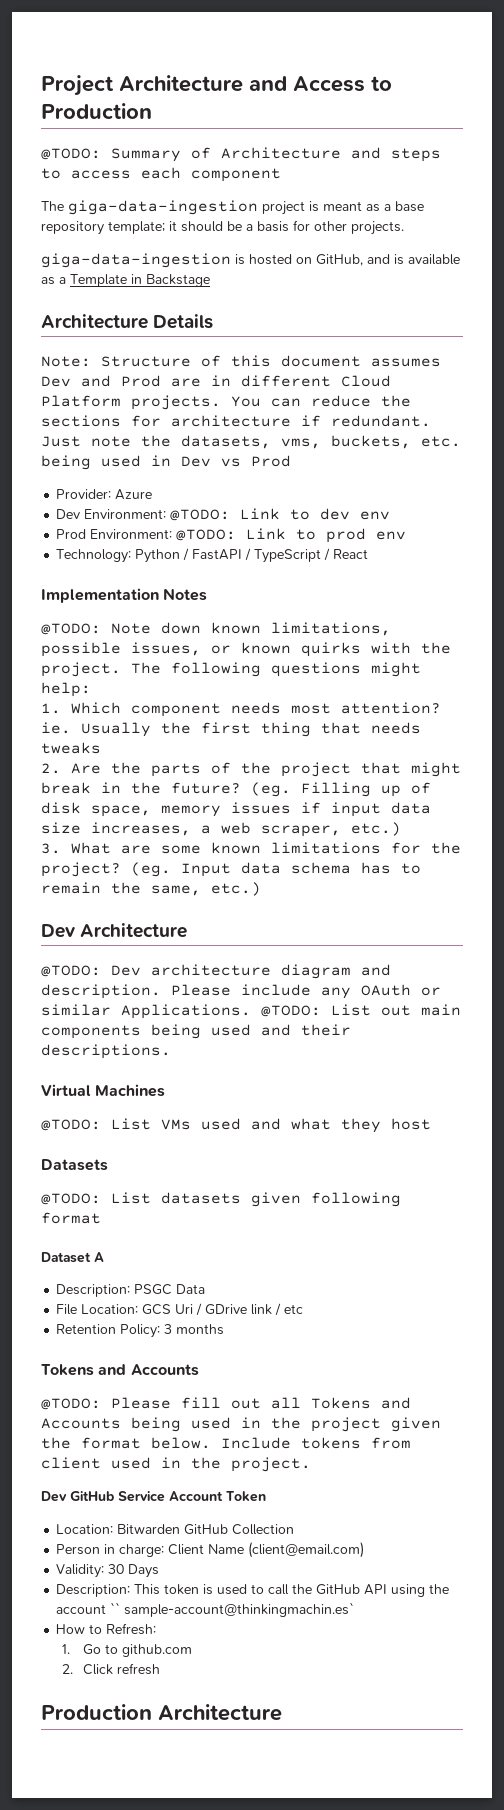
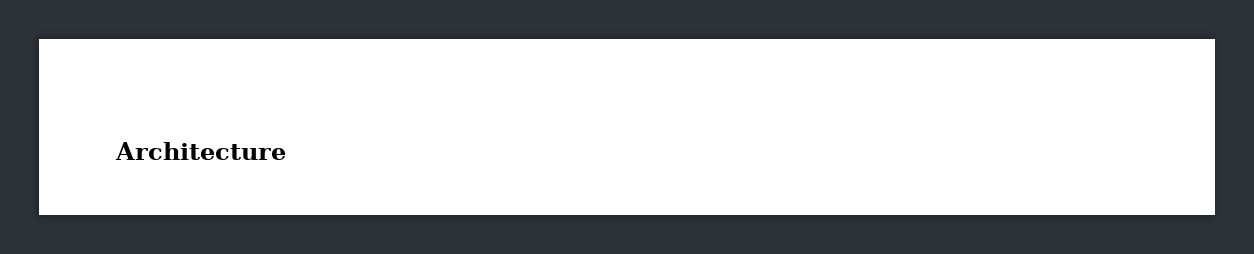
- Project Architecture and Access to Production
- @TODO: Summary of Architecture and steps to access each component
- The giga-data-ingestion project is meant as a base repository template; it should be a basis for other projects.
- giga-data-ingestion is hosted on GitHub, and is available as a Template in Backstage
- Architecture Details
- Note: Structure of this document assumes Dev and Prod are in different Cloud Platform projects. You can reduce the sections for architecture if redundant. Just note the datasets, vms, buckets, etc. being used in Dev vs Prod
- Provider: Azure
- Dev Environment: @TODO: Link to dev env
- Prod Environment: @TODO: Link to prod env
- Technology: Python / FastAPI / TypeScript / React
- Implementation Notes
- @TODO: Note down known limitations, possible issues, or known quirks with the project. The following questions might help:
- 1. Which component needs most attention? ie. Usually the first thing that needs tweaks
- 2. Are the parts of the project that might break in the future? (eg. Filling up of disk space, memory issues if input data size increases, a web scraper, etc.)
- 3. What are some known limitations for the project? (eg. Input data schema has to remain the same, etc.)
- Dev Architecture
- @TODO: Dev architecture diagram and description. Please include any OAuth or similar Applications. @TODO: List out main components being used and their descriptions.
- Virtual Machines
- @TODO: List VMs used and what they host
- Datasets
- @TODO: List datasets given following format
- Dataset A
- Description: PSGC Data
- File Location: GCS Uri / GDrive link / etc
- Retention Policy: 3 months
- Tokens and Accounts
- @TODO: Please fill out all Tokens and Accounts being used in the project given the format below. Include tokens from client used in the project.
- Dev GitHub Service Account Token
- Location: Bitwarden GitHub Collection
- Person in charge: Client Name (client@email.com)
- Validity: 30 Days
- Description: This token is used to call the GitHub API using the account `` sample-account@thinkingmachin.es`
- How to Refresh:
- 1. Go to github.com
- 2. Click refresh
- Production Architecture
+ Architecture

